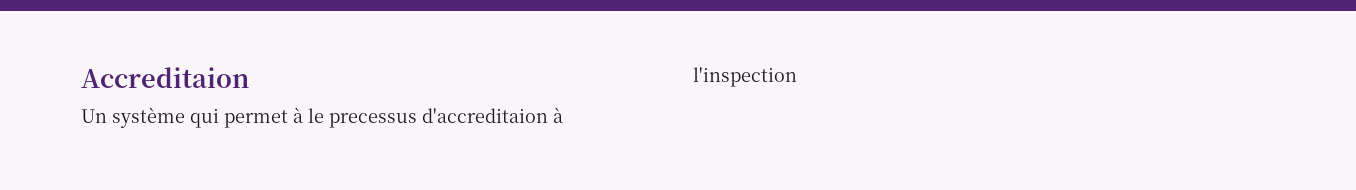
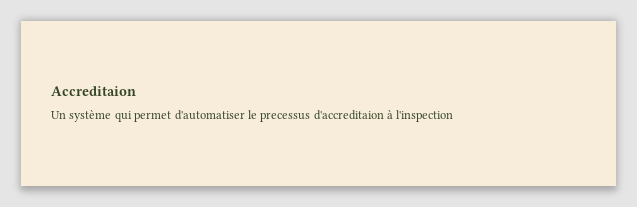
- Un système qui permet à le precessus d'accreditaion à l'inspection
+ Un système qui permet d'automatiser le precessus d'accreditaion à l'inspection

